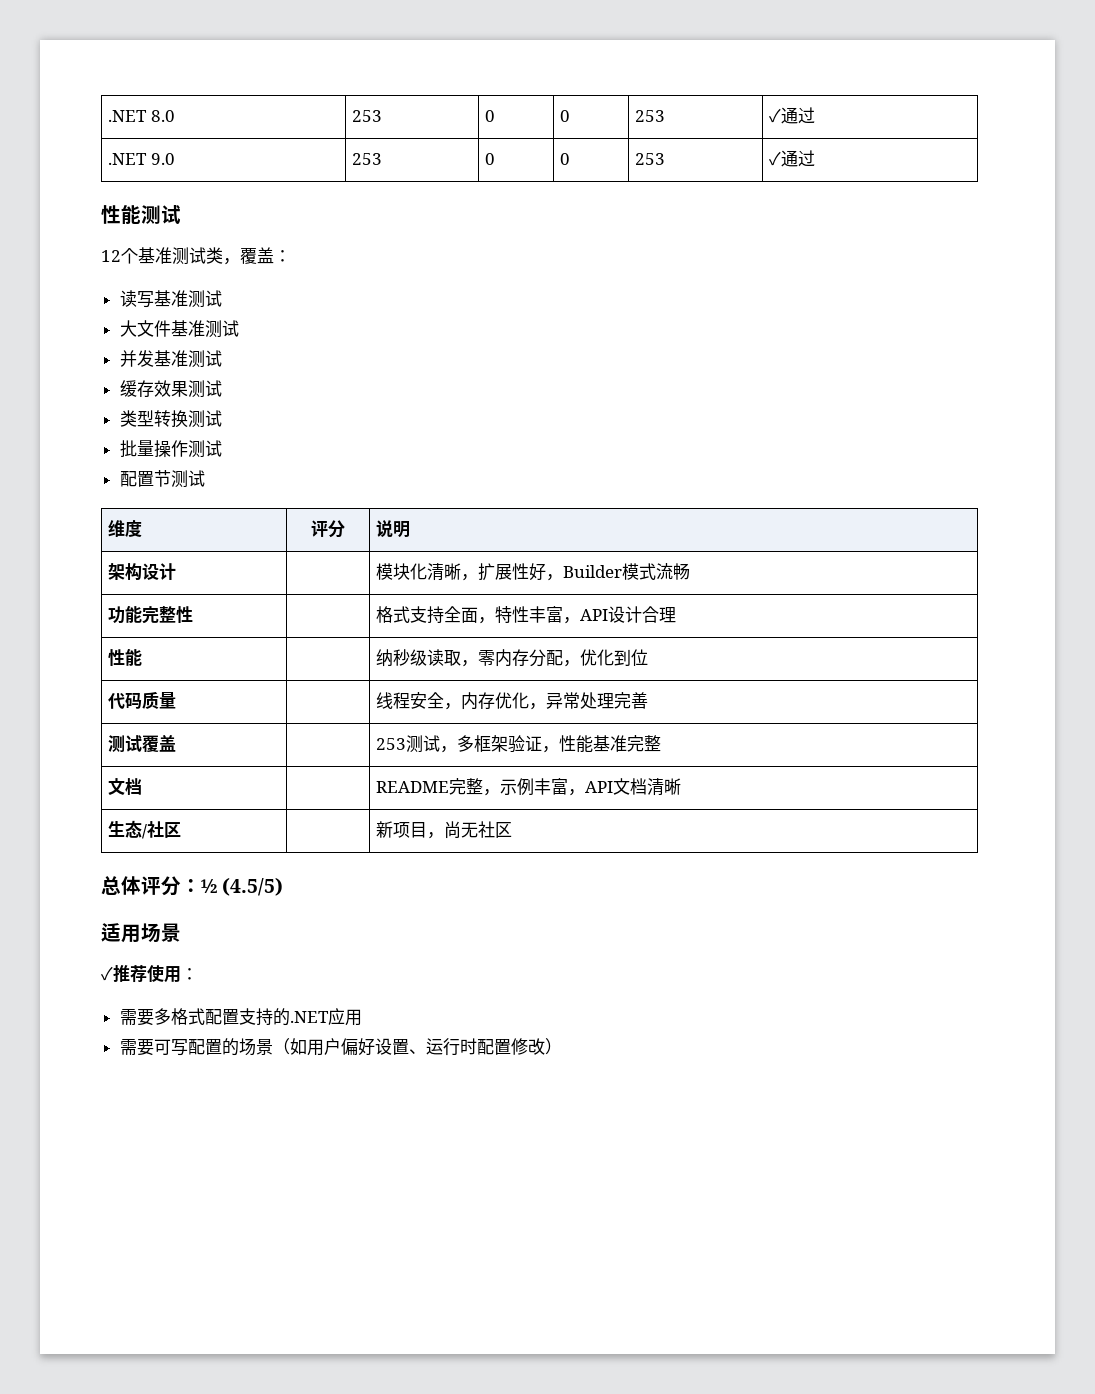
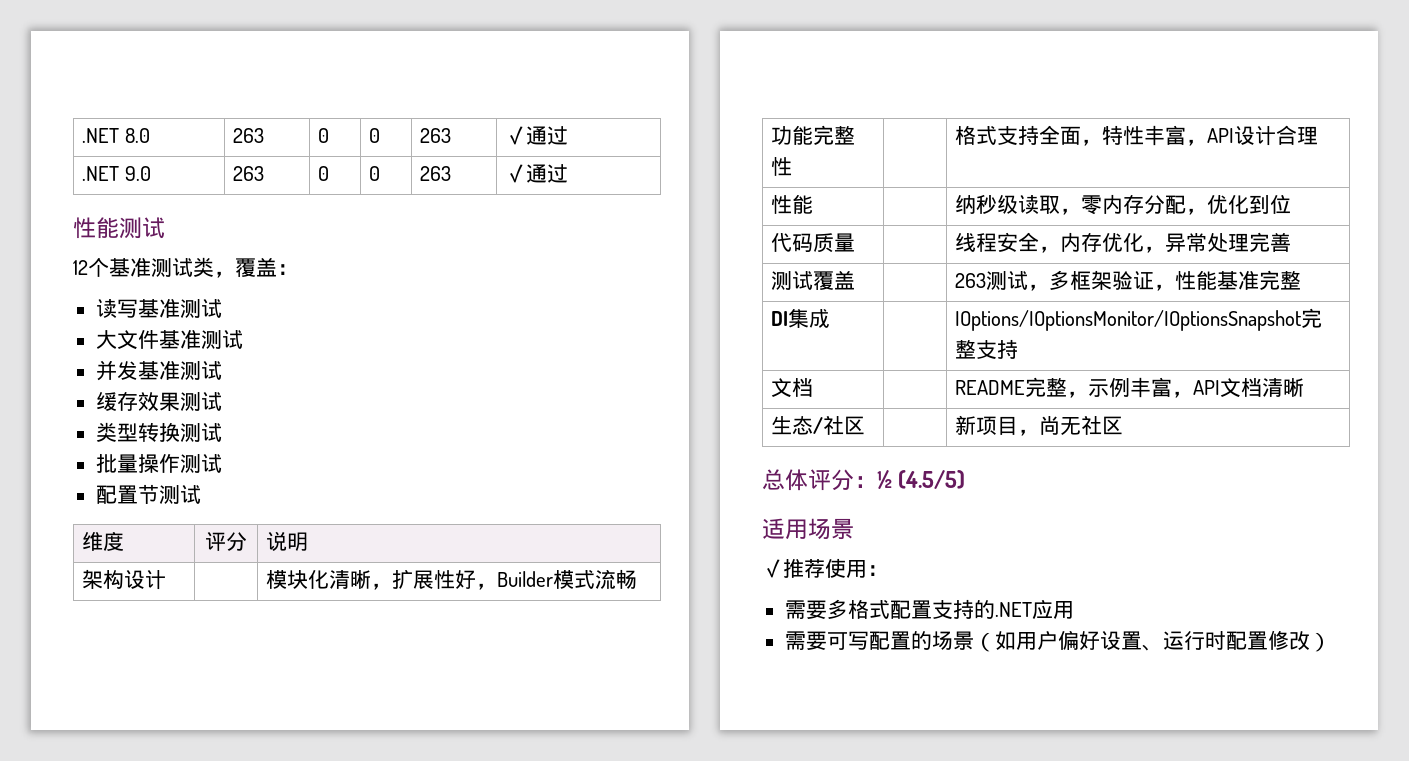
- .NET 8.0 | 253 | 0 | 0 | 253 | ✓通过
+ .NET 8.0 | 263 | 0 | 0 | 263 | ✓通过
- .NET 9.0 | 253 | 0 | 0 | 253 | ✓通过
+ .NET 9.0 | 263 | 0 | 0 | 263 | ✓通过
- 测试覆盖 | | 253测试，多框架验证，性能基准完整
+ 测试覆盖 | | 263测试，多框架验证，性能基准完整
+ DI集成 | | IOptions/IOptionsMonitor/IOptionsSnapshot完整支持

